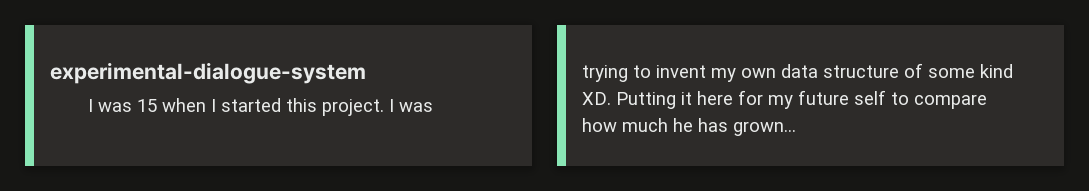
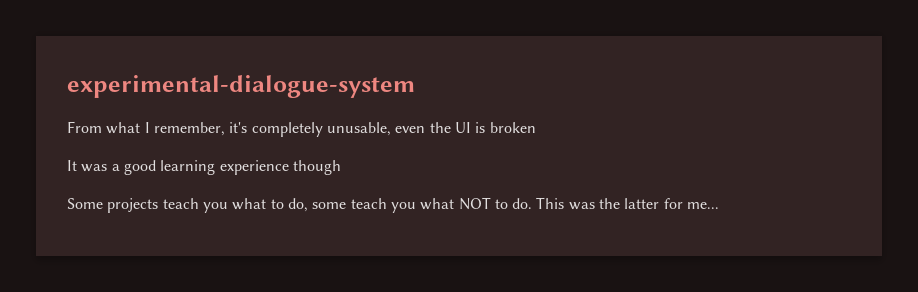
- I was 15 when I started this project. I was trying to invent my own data structure of some kind XD. Putting it here for my future self to compare how much he has grown...
+ From what I remember, it's completely unusable, even the UI is broken
+ It was a good learning experience though
+ Some projects teach you what to do, some teach you what NOT to do. This was the latter for me...

